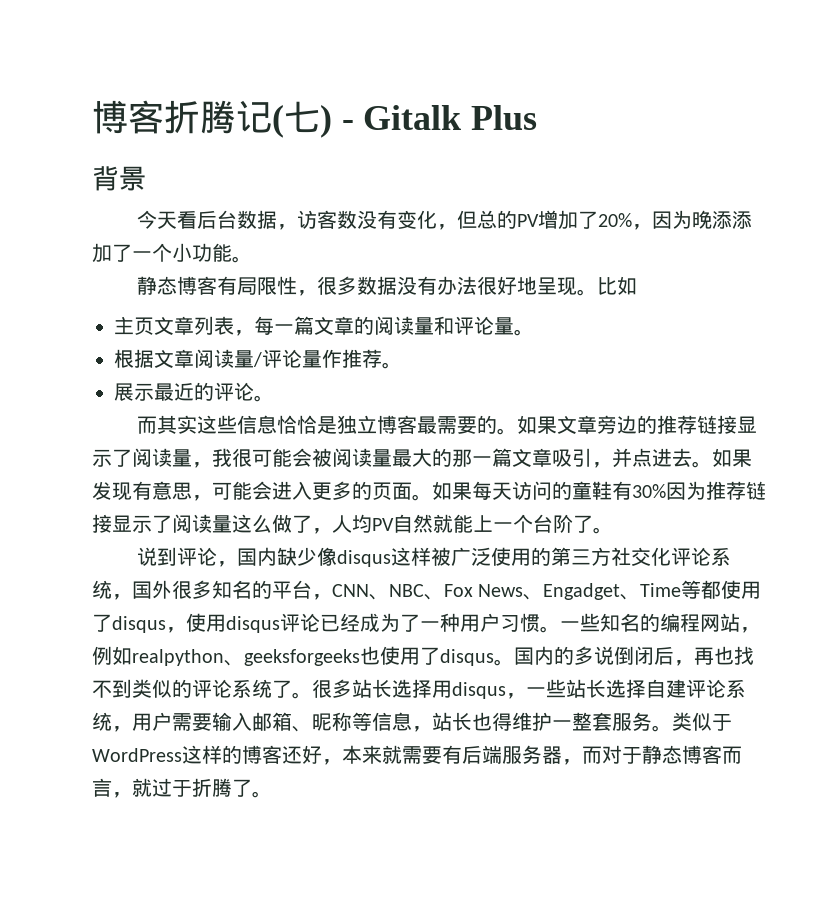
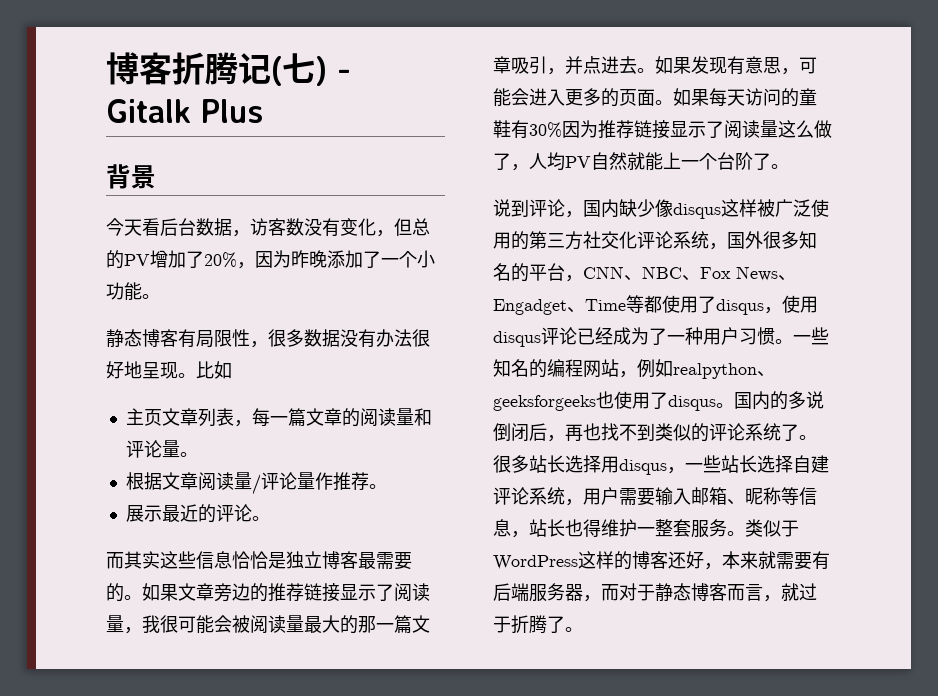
- 今天看后台数据，访客数没有变化，但总的PV增加了20%，因为晚添添加了一个小功能。
+ 今天看后台数据，访客数没有变化，但总的PV增加了20%，因为昨晚添加了一个小功能。

